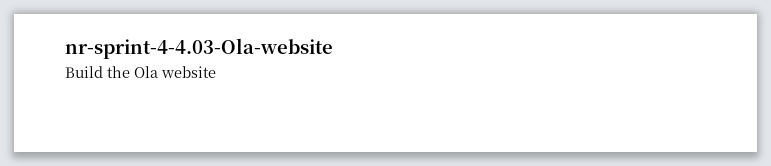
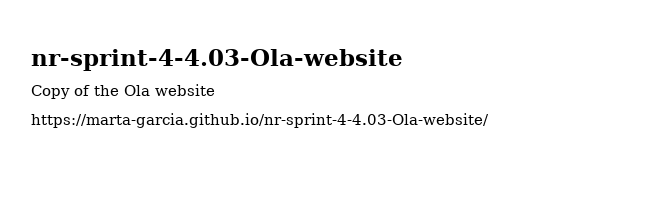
- Build the Ola website
+ Copy of the Ola website
+ https://marta-garcia.github.io/nr-sprint-4-4.03-Ola-website/

